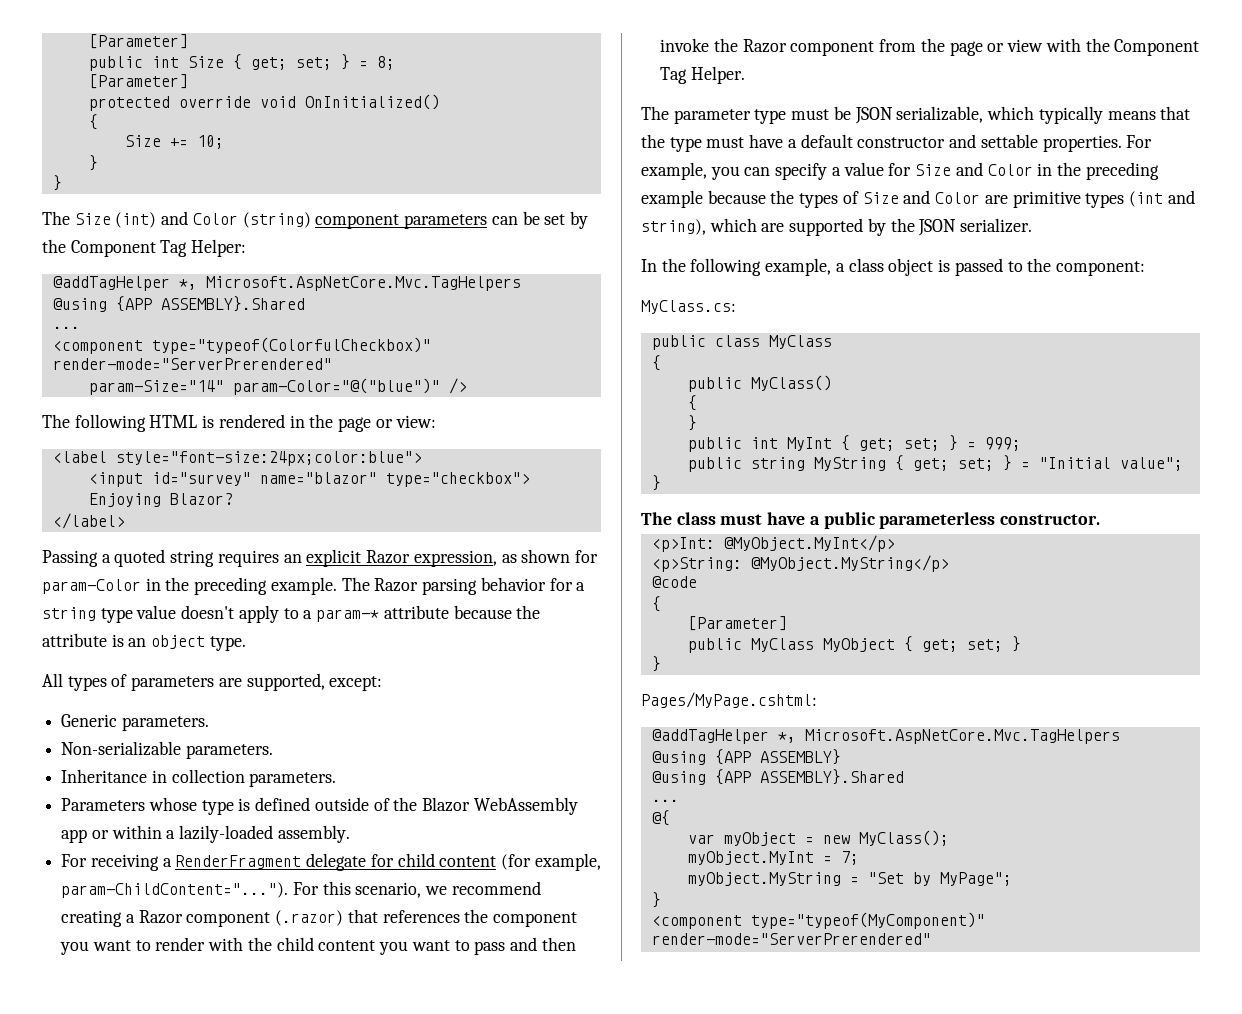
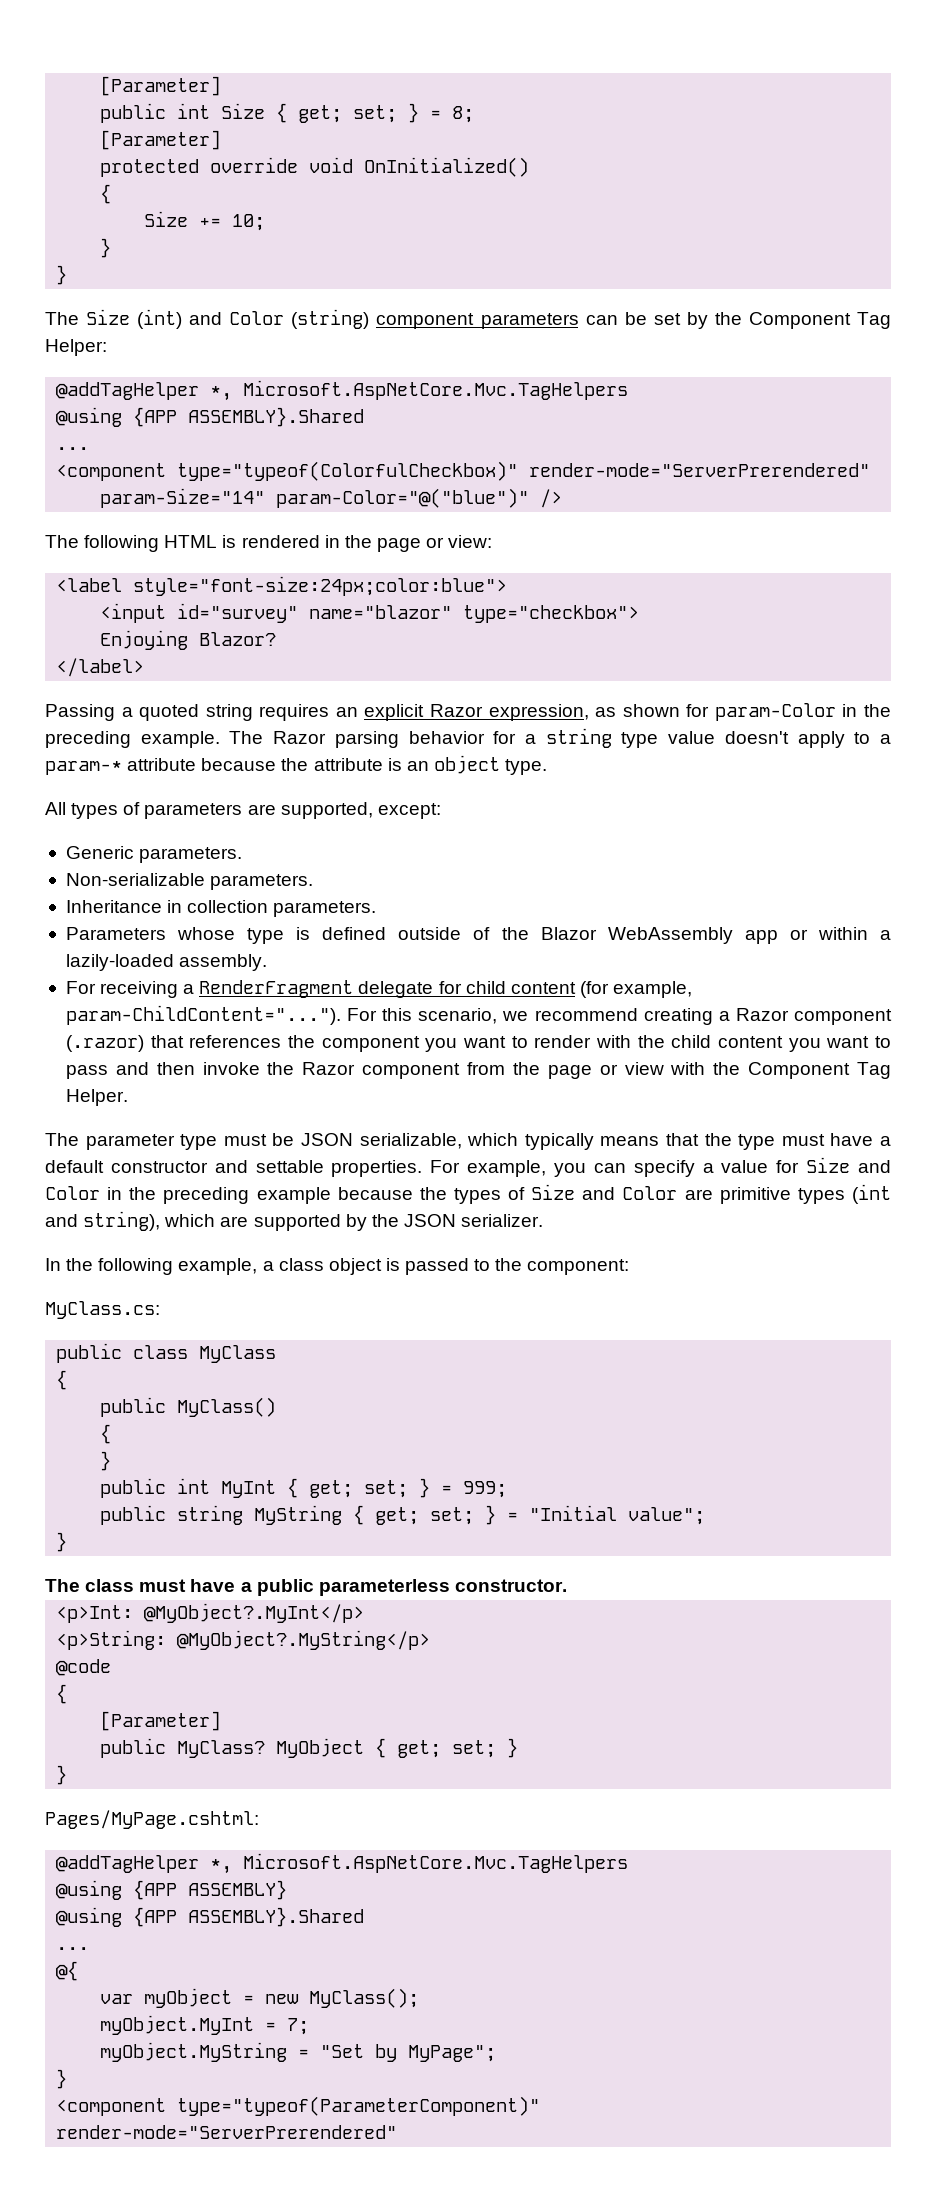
- <p>Int: @MyObject.MyInt</p>
+ <p>Int: @MyObject?.MyInt</p>
- <p>String: @MyObject.MyString</p>
+ <p>String: @MyObject?.MyString</p>
- public MyClass MyObject { get; set; }
+ public MyClass? MyObject { get; set; }
- <component type="typeof(MyComponent)" render-mode="ServerPrerendered"
+ <component type="typeof(ParameterComponent)" render-mode="ServerPrerendered"

